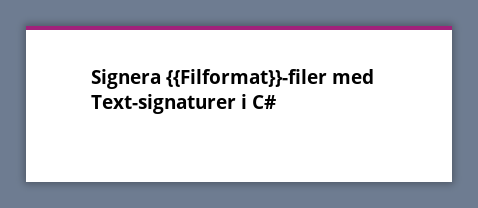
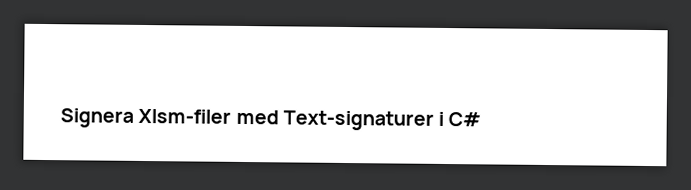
- Signera {{Filformat}}-filer med Text-signaturer i C#
+ Signera Xlsm-filer med Text-signaturer i C#

